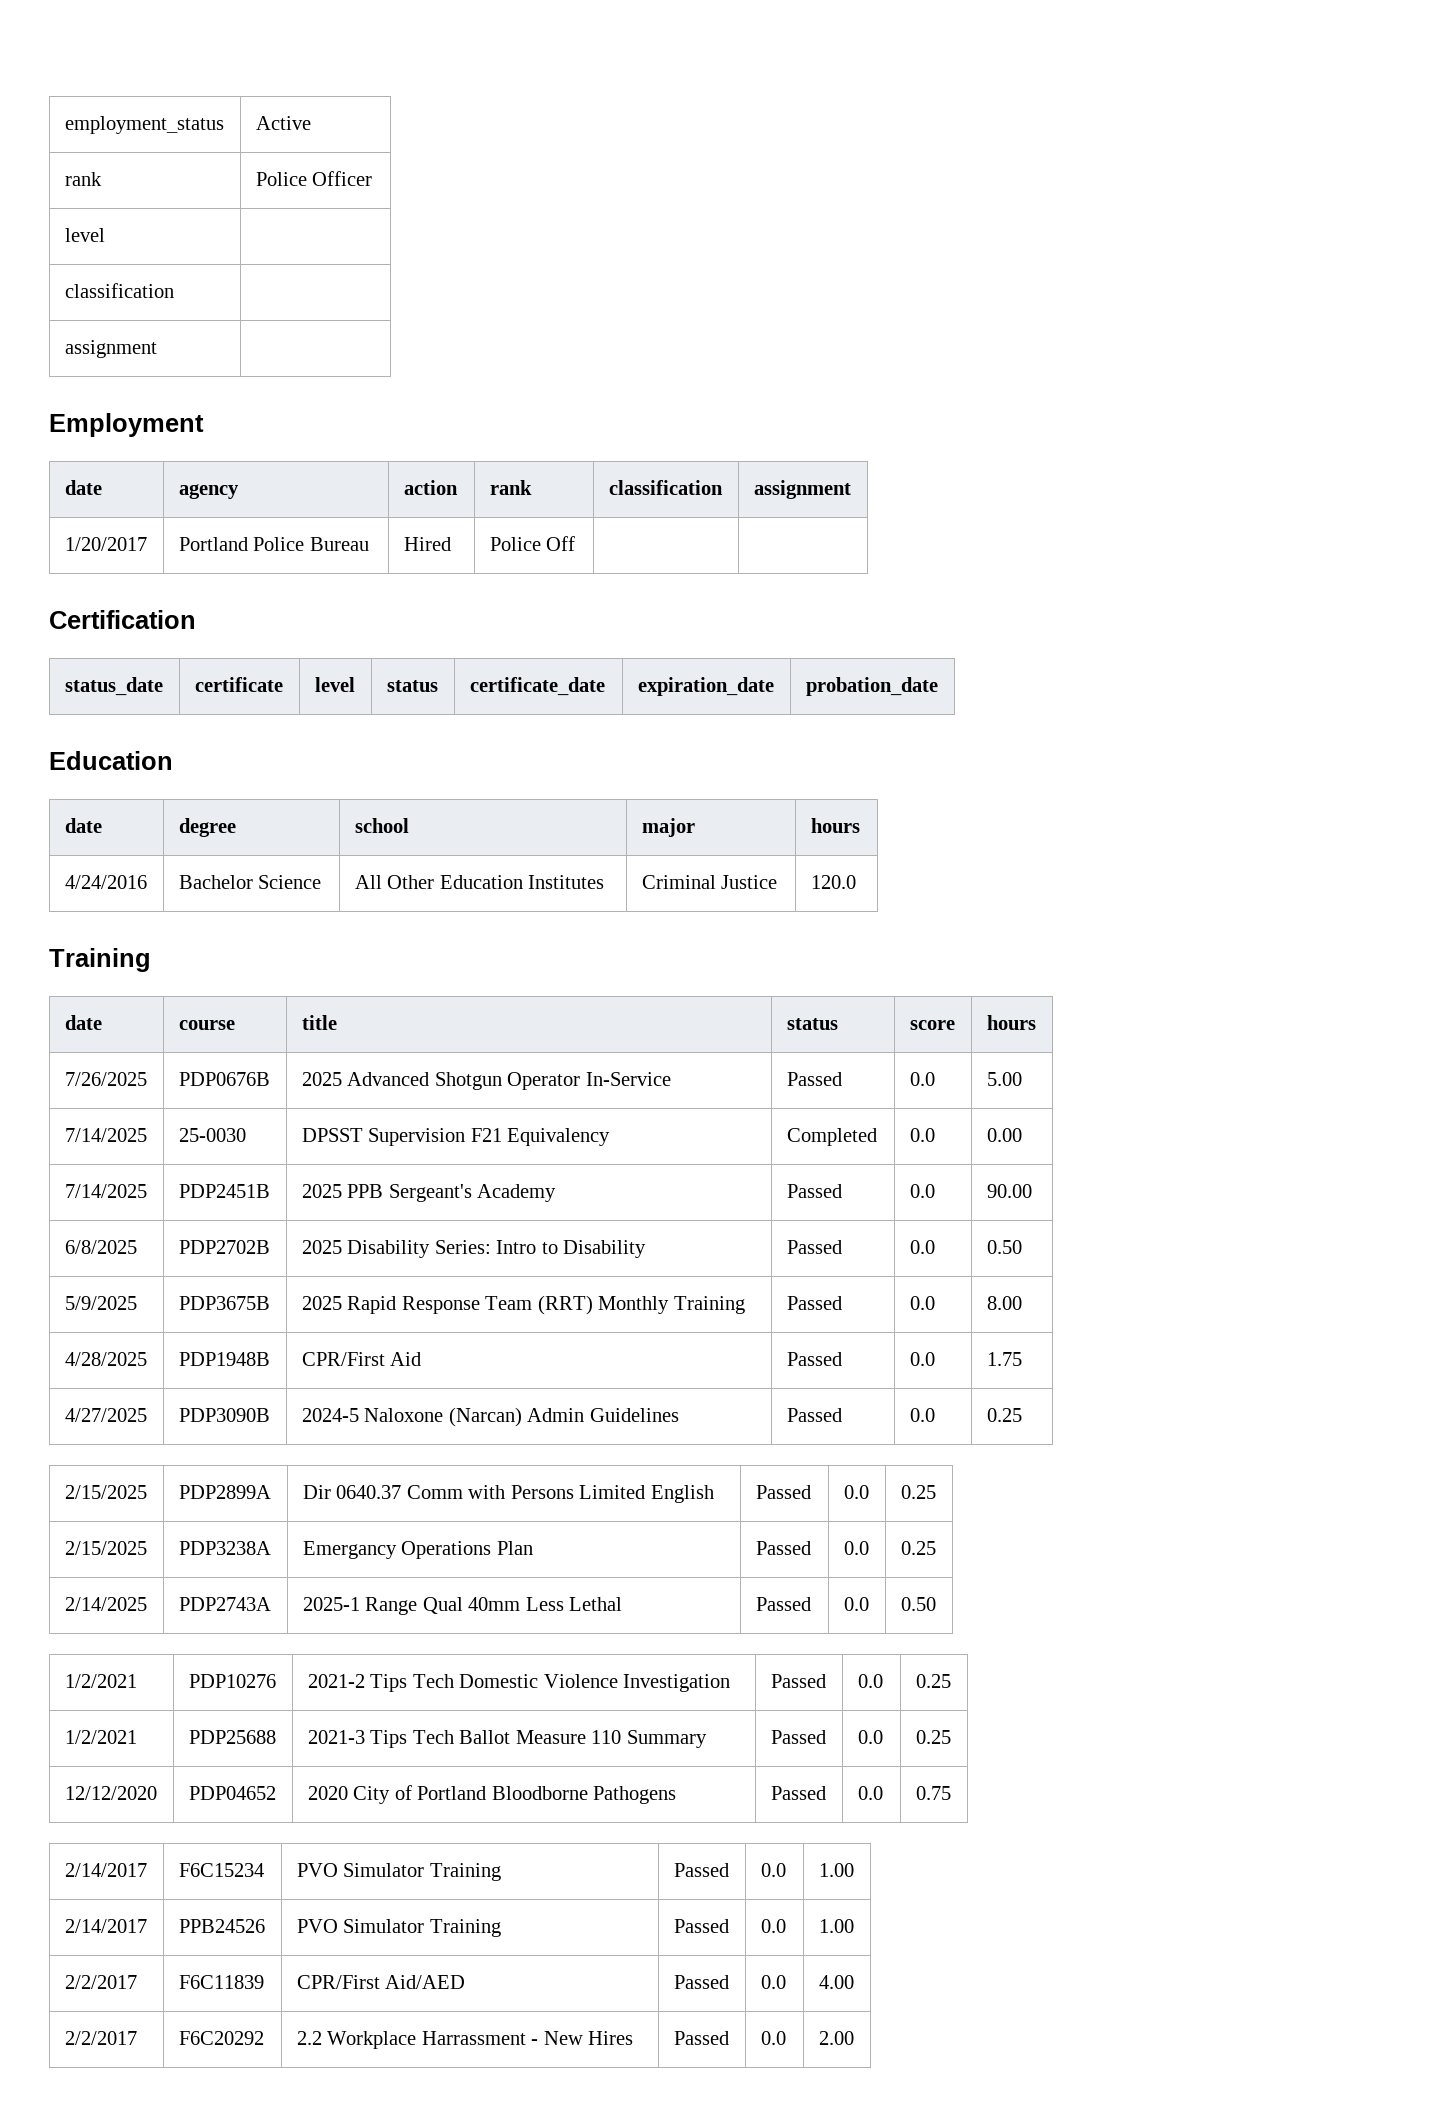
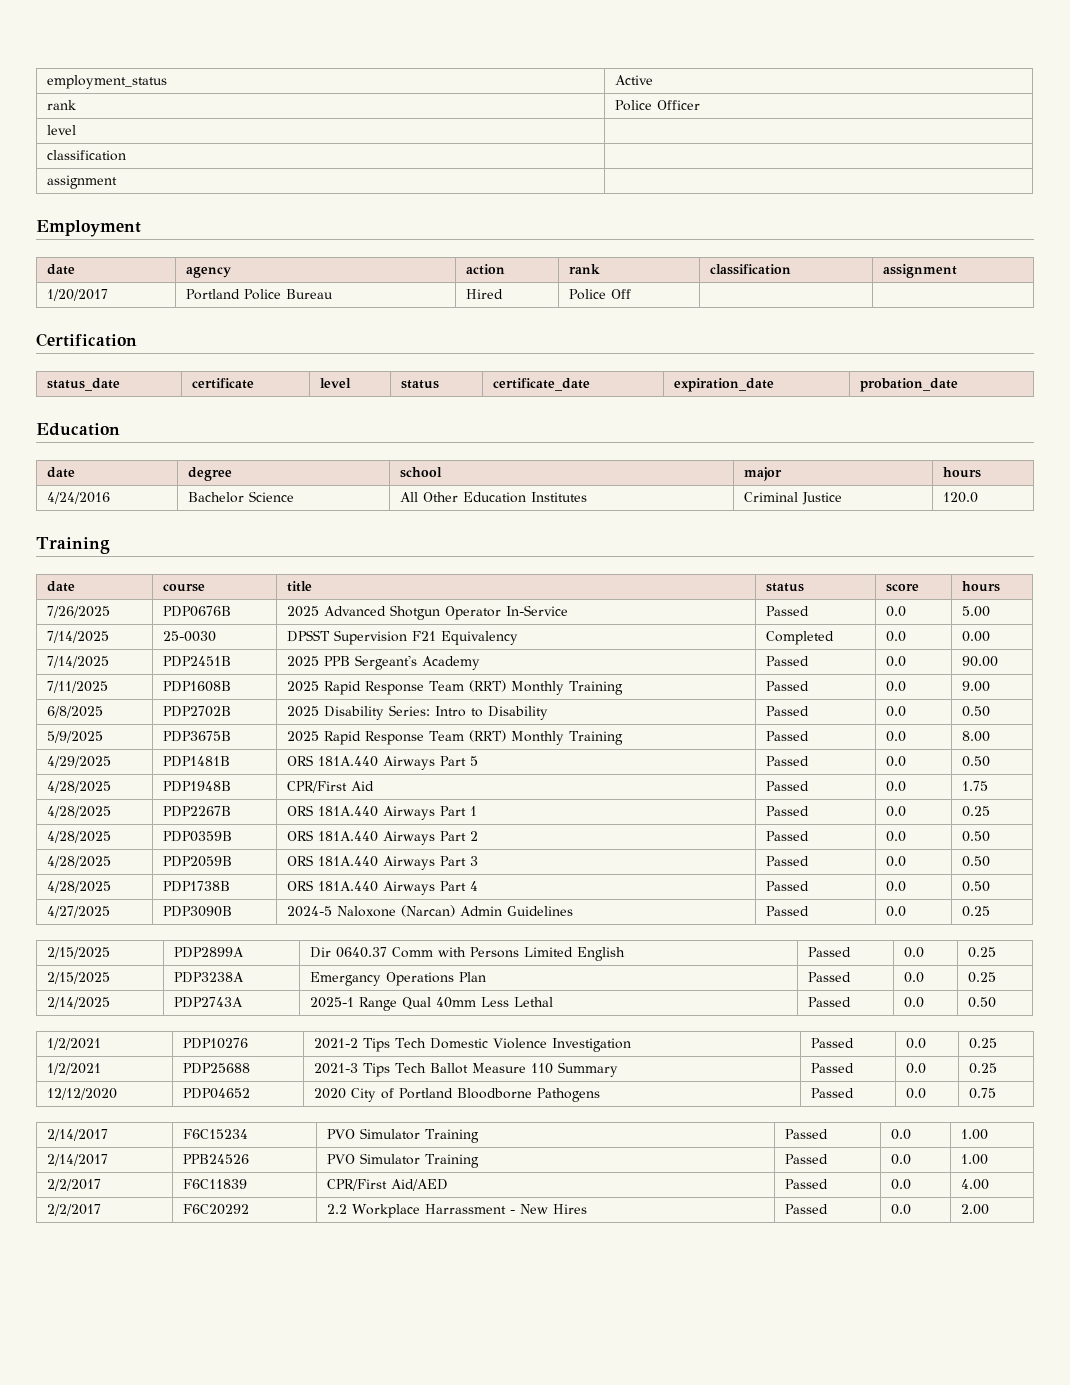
+ 7/11/2025 | PDP1608B | 2025 Rapid Response Team (RRT) Monthly Training | Passed | 0.0 | 9.00
+ 4/29/2025 | PDP1481B | ORS 181A.440 Airways Part 5 | Passed | 0.0 | 0.50
+ 4/28/2025 | PDP2267B | ORS 181A.440 Airways Part 1 | Passed | 0.0 | 0.25
+ 4/28/2025 | PDP0359B | ORS 181A.440 Airways Part 2 | Passed | 0.0 | 0.50
+ 4/28/2025 | PDP2059B | ORS 181A.440 Airways Part 3 | Passed | 0.0 | 0.50
+ 4/28/2025 | PDP1738B | ORS 181A.440 Airways Part 4 | Passed | 0.0 | 0.50

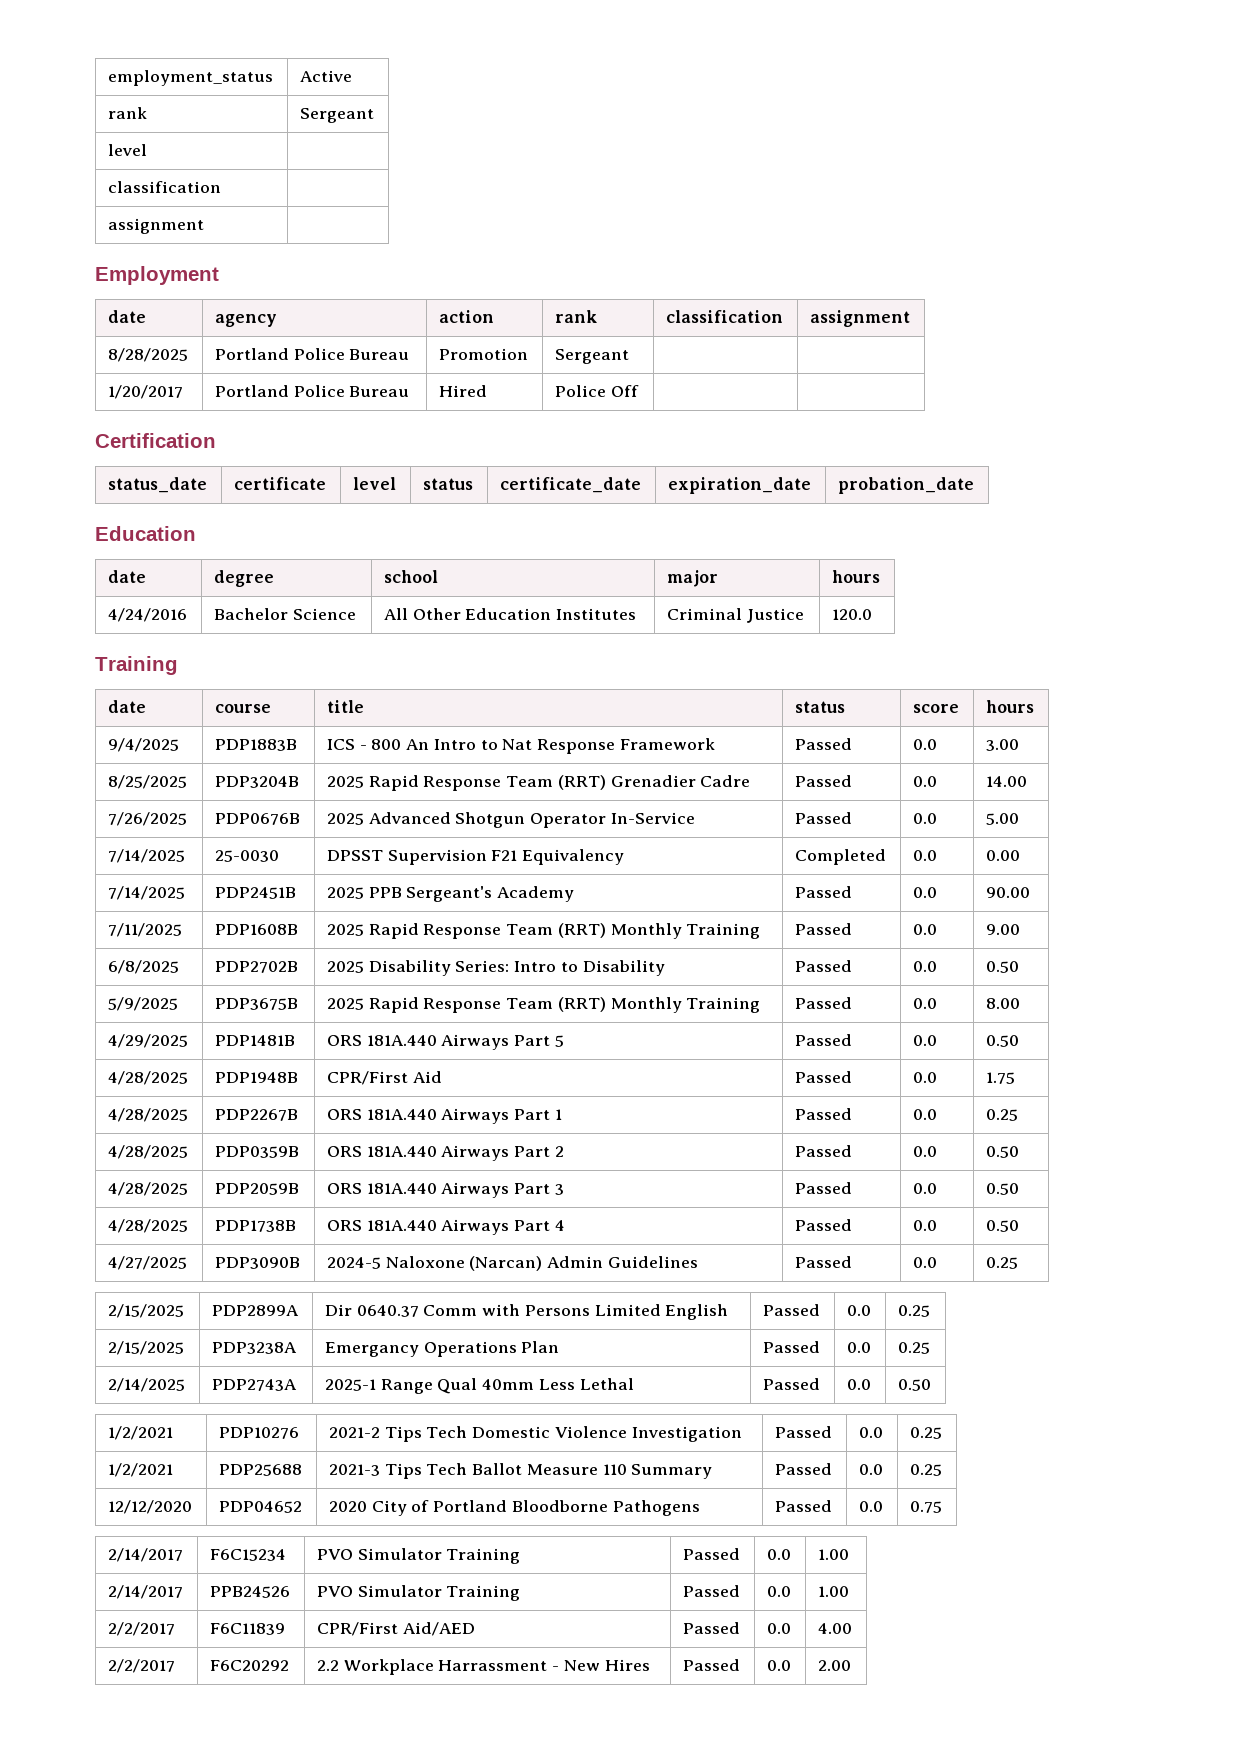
- rank | Police Officer
+ rank | Sergeant
+ 8/28/2025 | Portland Police Bureau | Promotion | Sergeant | |
+ 9/4/2025 | PDP1883B | ICS - 800 An Intro to Nat Response Framework | Passed | 0.0 | 3.00
+ 8/25/2025 | PDP3204B | 2025 Rapid Response Team (RRT) Grenadier Cadre | Passed | 0.0 | 14.00

